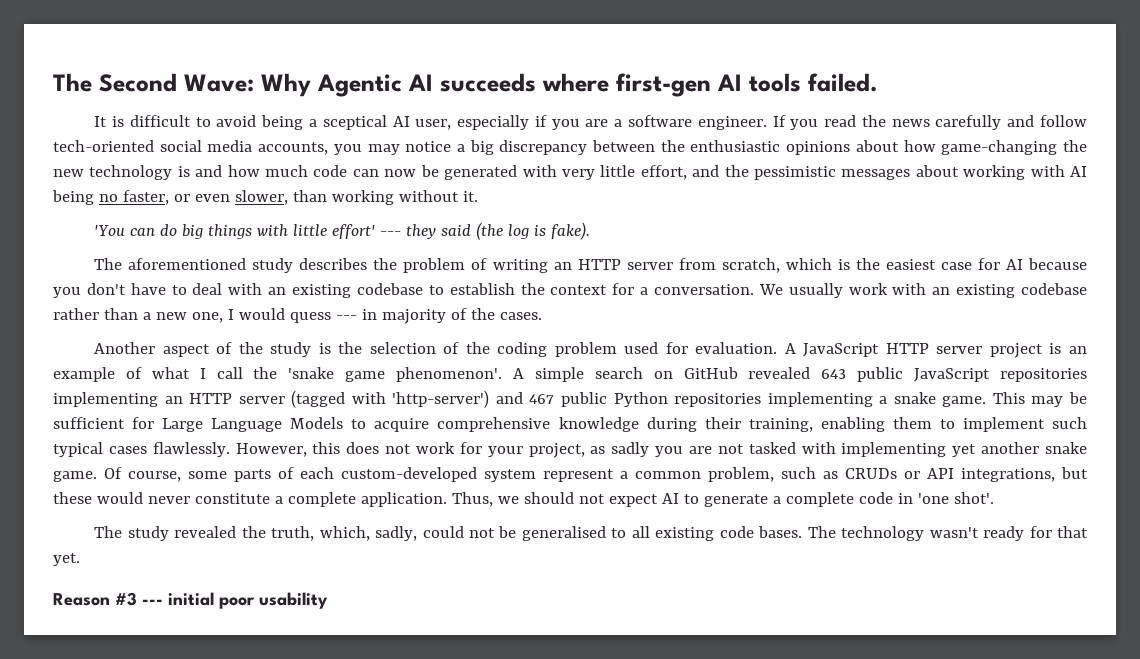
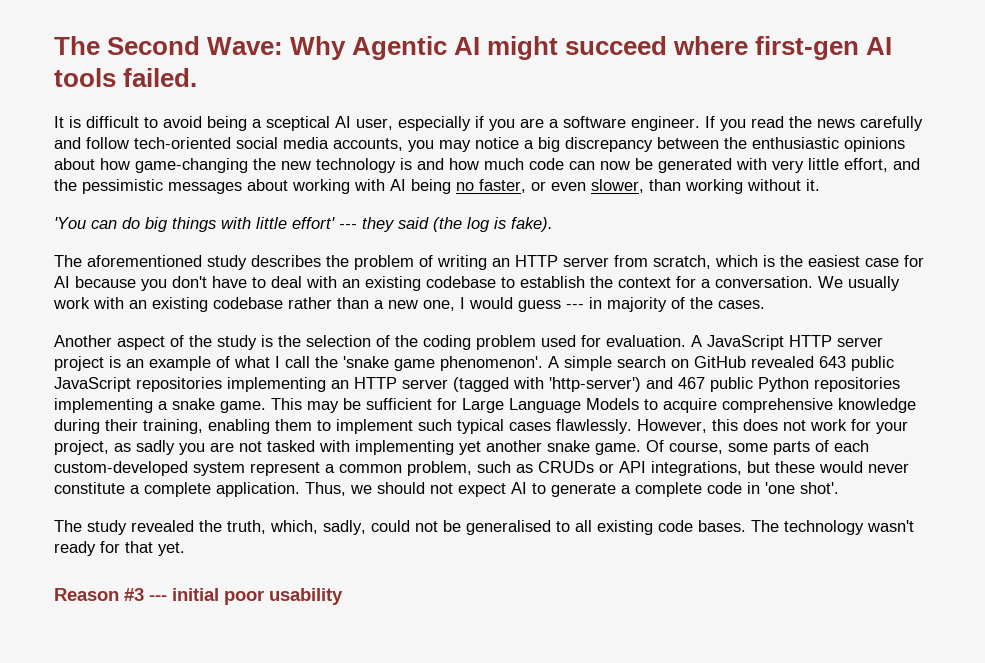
- The Second Wave: Why Agentic AI succeeds where first-gen AI tools failed.
+ The Second Wave: Why Agentic AI might succeed where first-gen AI tools failed.
- We usually work with an existing codebase rather than a new one, I would quess --- in majority of the cases.
+ We usually work with an existing codebase rather than a new one, I would guess --- in majority of the cases.

